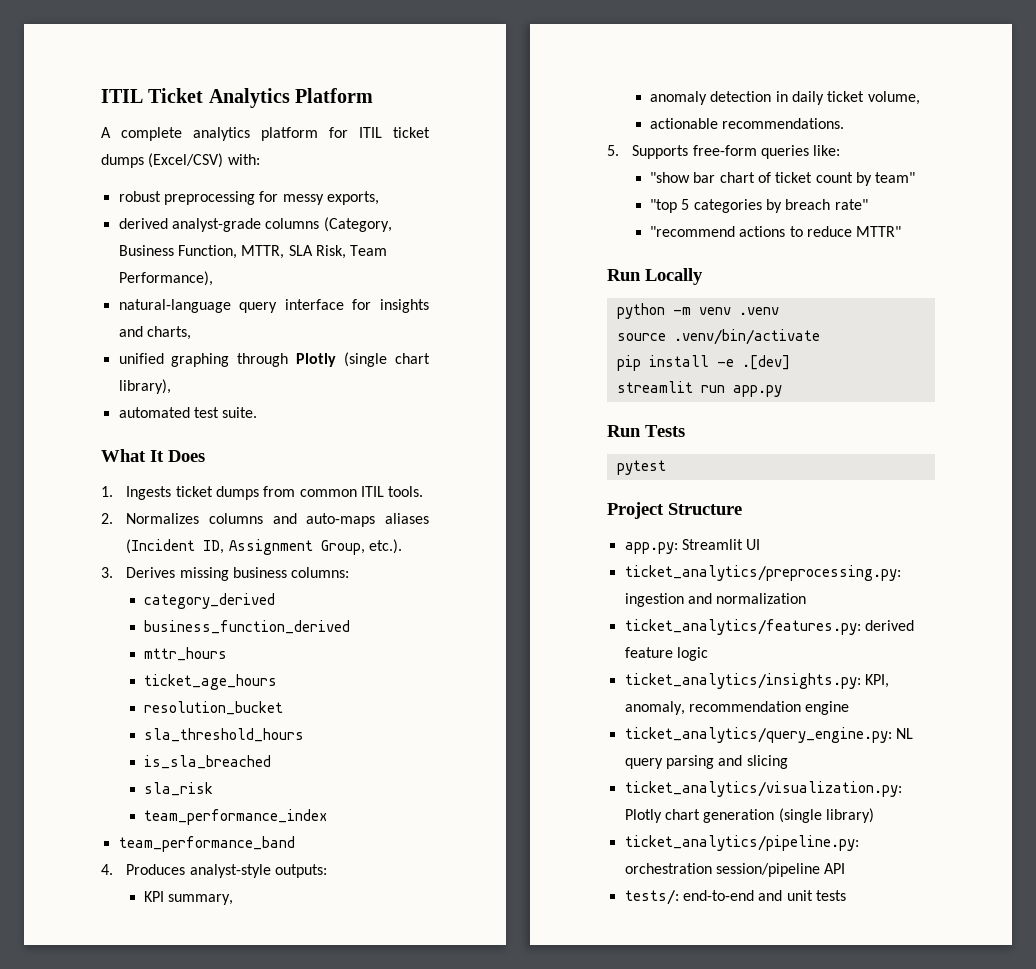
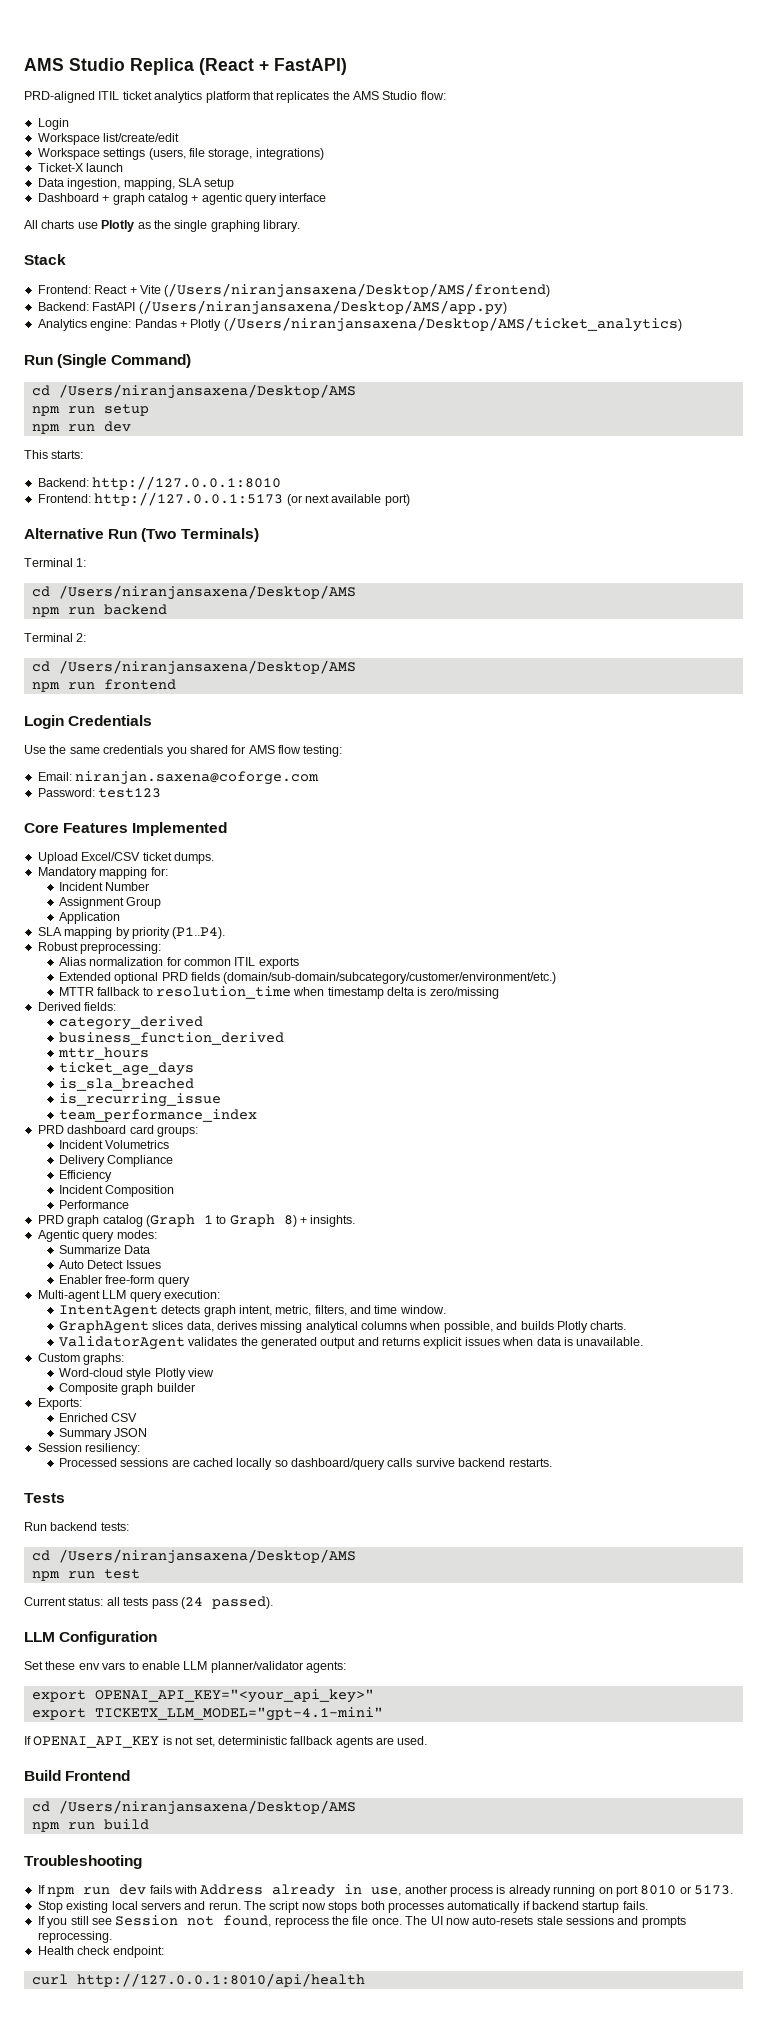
- ITIL Ticket Analytics Platform
- A complete analytics platform for ITIL ticket dumps (Excel/CSV) with:
- robust preprocessing for messy exports,
- derived analyst-grade columns (Category, Business Function, MTTR, SLA Risk, Team Performance),
- natural-language query interface for insights and charts,
- unified graphing through Plotly (single chart library),
- automated test suite.
- What It Does
- 1. Ingests ticket dumps from common ITIL tools.
- 2. Normalizes columns and auto-maps aliases (Incident ID, Assignment Group, etc.).
- 3. Derives missing business columns:
+ AMS Studio Replica (React + FastAPI)
+ PRD-aligned ITIL ticket analytics platform that replicates the AMS Studio flow:
+ Login
+ Workspace list/create/edit
+ Workspace settings (users, file storage, integrations)
+ Ticket-X launch
+ Data ingestion, mapping, SLA setup
+ Dashboard + graph catalog + agentic query interface
+ All charts use Plotly as the single graphing library.
+ Stack
+ Frontend: React + Vite (/Users/niranjansaxena/Desktop/AMS/frontend)
+ Backend: FastAPI (/Users/niranjansaxena/Desktop/AMS/app.py)
+ Analytics engine: Pandas + Plotly (/Users/niranjansaxena/Desktop/AMS/ticket_analytics)
+ Run (Single Command)
+ cd /Users/niranjansaxena/Desktop/AMS
+ npm run setup
+ npm run dev
+ This starts:
+ Backend: http://127.0.0.1:8010
+ Frontend: http://127.0.0.1:5173 (or next available port)
+ Alternative Run (Two Terminals)
+ Terminal 1:
+ cd /Users/niranjansaxena/Desktop/AMS
+ npm run backend
+ Terminal 2:
+ cd /Users/niranjansaxena/Desktop/AMS
+ npm run frontend
+ Login Credentials
+ Use the same credentials you shared for AMS flow testing:
+ Email: niranjan.saxena@coforge.com
+ Password: test123
+ Core Features Implemented
+ Upload Excel/CSV ticket dumps.
+ Mandatory mapping for:
+ Incident Number
+ Assignment Group
+ Application
+ SLA mapping by priority (P1..P4).
+ Robust preprocessing:
+ Alias normalization for common ITIL exports
+ Extended optional PRD fields (domain/sub-domain/subcategory/customer/environment/etc.)
+ MTTR fallback to resolution_time when timestamp delta is zero/missing
+ Derived fields:
- ticket_age_hours
- resolution_bucket
- sla_threshold_hours
+ ticket_age_days
- sla_risk
+ is_recurring_issue
- team_performance_band
- 4. Produces analyst-style outputs:
- KPI summary,
- anomaly detection in daily ticket volume,
- actionable recommendations.
- 5. Supports free-form queries like:
- "show bar chart of ticket count by team"
- "top 5 categories by breach rate"
- "recommend actions to reduce MTTR"
- Run Locally
- python -m venv .venv
- source .venv/bin/activate
- pip install -e .[dev]
- streamlit run app.py
- Run Tests
- pytest
- Project Structure
- app.py: Streamlit UI
- ticket_analytics/preprocessing.py: ingestion and normalization
- ticket_analytics/features.py: derived feature logic
- ticket_analytics/insights.py: KPI, anomaly, recommendation engine
- ticket_analytics/query_engine.py: NL query parsing and slicing
- ticket_analytics/visualization.py: Plotly chart generation (single library)
- ticket_analytics/pipeline.py: orchestration session/pipeline API
- tests/: end-to-end and unit tests
+ PRD dashboard card groups:
+ Incident Volumetrics
+ Delivery Compliance
+ Efficiency
+ Incident Composition
+ Performance
+ PRD graph catalog (Graph 1 to Graph 8) + insights.
+ Agentic query modes:
+ Summarize Data
+ Auto Detect Issues
+ Enabler free-form query
+ Multi-agent LLM query execution:
+ IntentAgent detects graph intent, metric, filters, and time window.
+ GraphAgent slices data, derives missing analytical columns when possible, and builds Plotly charts.
+ ValidatorAgent validates the generated output and returns explicit issues when data is unavailable.
+ Custom graphs:
+ Word-cloud style Plotly view
+ Composite graph builder
+ Exports:
+ Enriched CSV
+ Summary JSON
+ Session resiliency:
+ Processed sessions are cached locally so dashboard/query calls survive backend restarts.
+ Tests
+ Run backend tests:
+ cd /Users/niranjansaxena/Desktop/AMS
+ npm run test
+ Current status: all tests pass (24 passed).
+ LLM Configuration
+ Set these env vars to enable LLM planner/validator agents:
+ export OPENAI_API_KEY="<your_api_key>"
+ export TICKETX_LLM_MODEL="gpt-4.1-mini"
+ If OPENAI_API_KEY is not set, deterministic fallback agents are used.
+ Build Frontend
+ cd /Users/niranjansaxena/Desktop/AMS
+ npm run build
+ Troubleshooting
+ If npm run dev fails with Address already in use, another process is already running on port 8010 or 5173.
+ Stop existing local servers and rerun. The script now stops both processes automatically if backend startup fails.
+ If you still see Session not found, reprocess the file once. The UI now auto-resets stale sessions and prompts reprocessing.
+ Health check endpoint:
+ curl http://127.0.0.1:8010/api/health

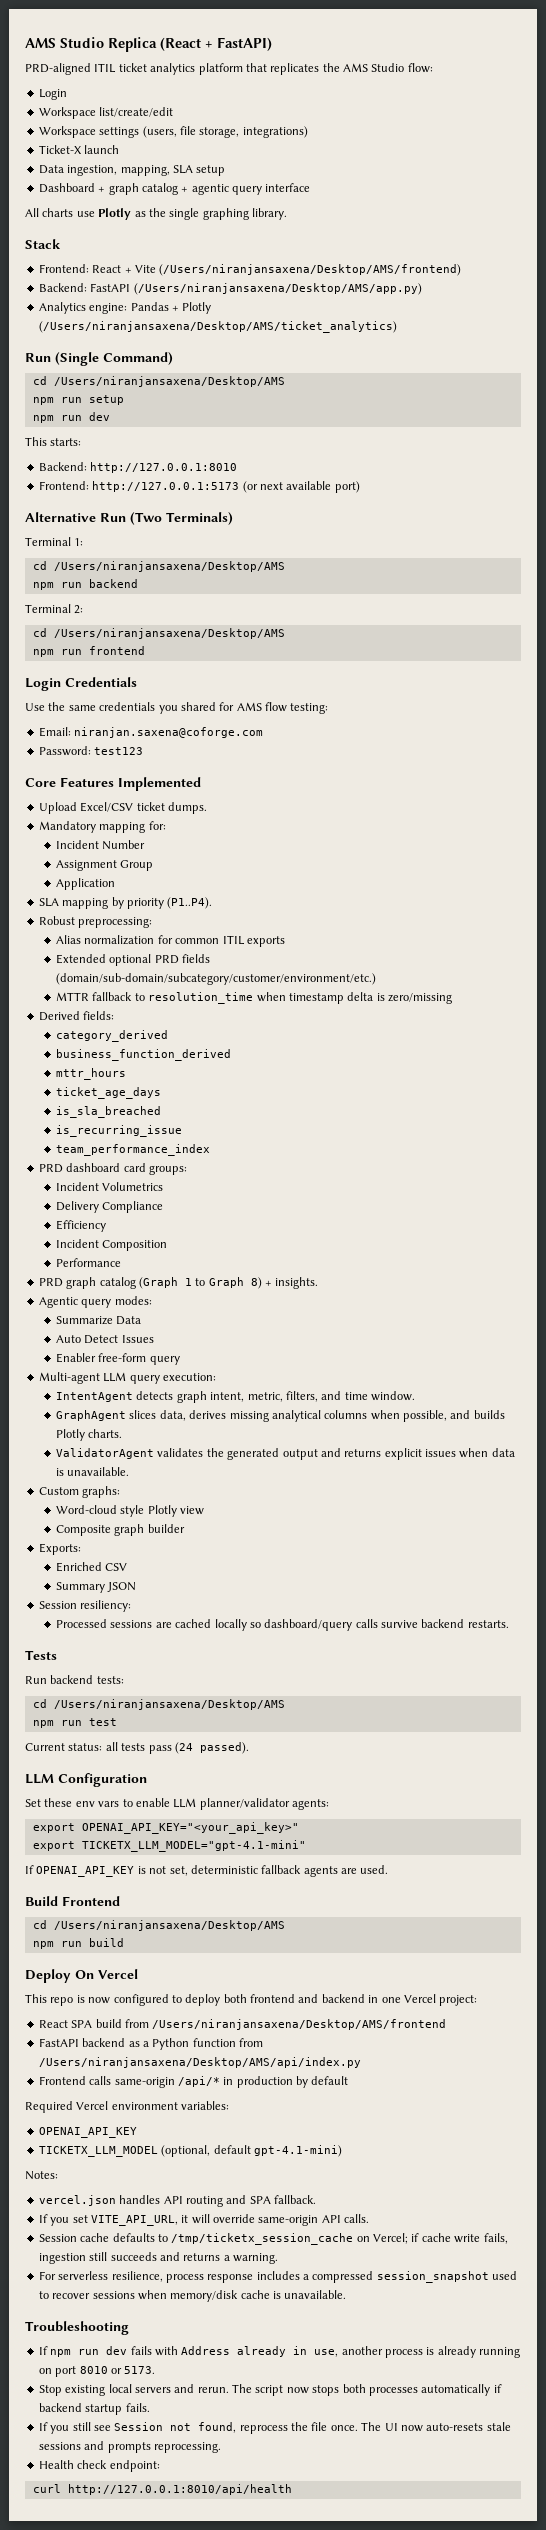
+ Deploy On Vercel
+ This repo is now configured to deploy both frontend and backend in one Vercel project:
+ React SPA build from /Users/niranjansaxena/Desktop/AMS/frontend
+ FastAPI backend as a Python function from /Users/niranjansaxena/Desktop/AMS/api/index.py
+ Frontend calls same-origin /api/* in production by default
+ Required Vercel environment variables:
+ OPENAI_API_KEY
+ TICKETX_LLM_MODEL (optional, default gpt-4.1-mini)
+ Notes:
+ vercel.json handles API routing and SPA fallback.
+ If you set VITE_API_URL, it will override same-origin API calls.
+ Session cache defaults to /tmp/ticketx_session_cache on Vercel; if cache write fails, ingestion still succeeds and returns a warning.
+ For serverless resilience, process response includes a compressed session_snapshot used to recover sessions when memory/disk cache is unavailable.

